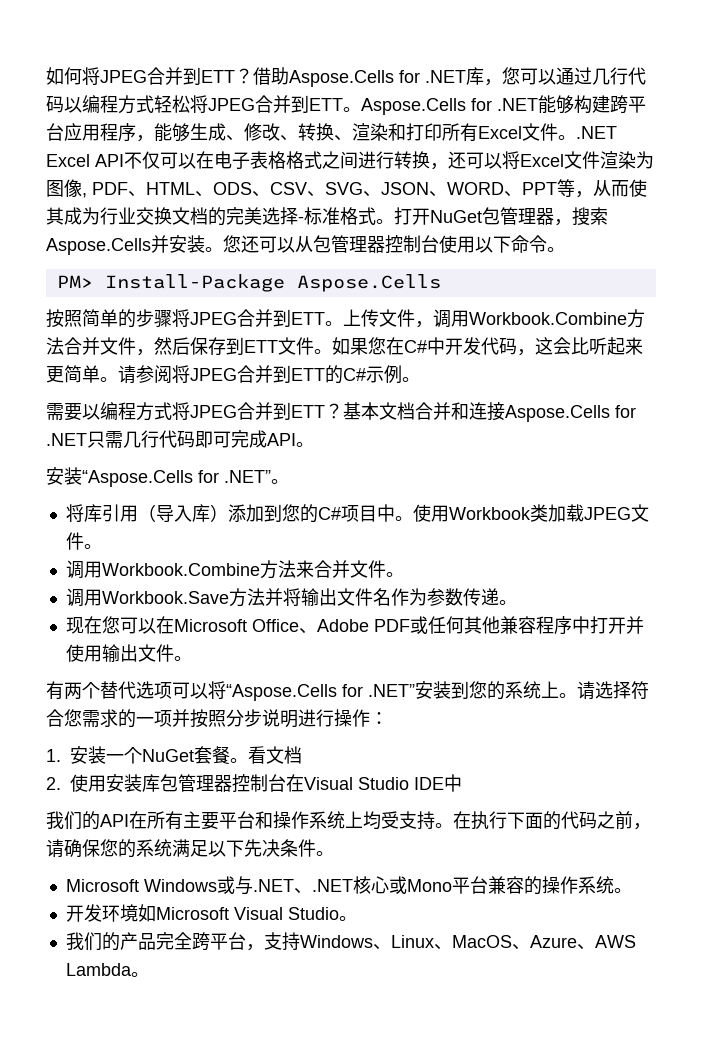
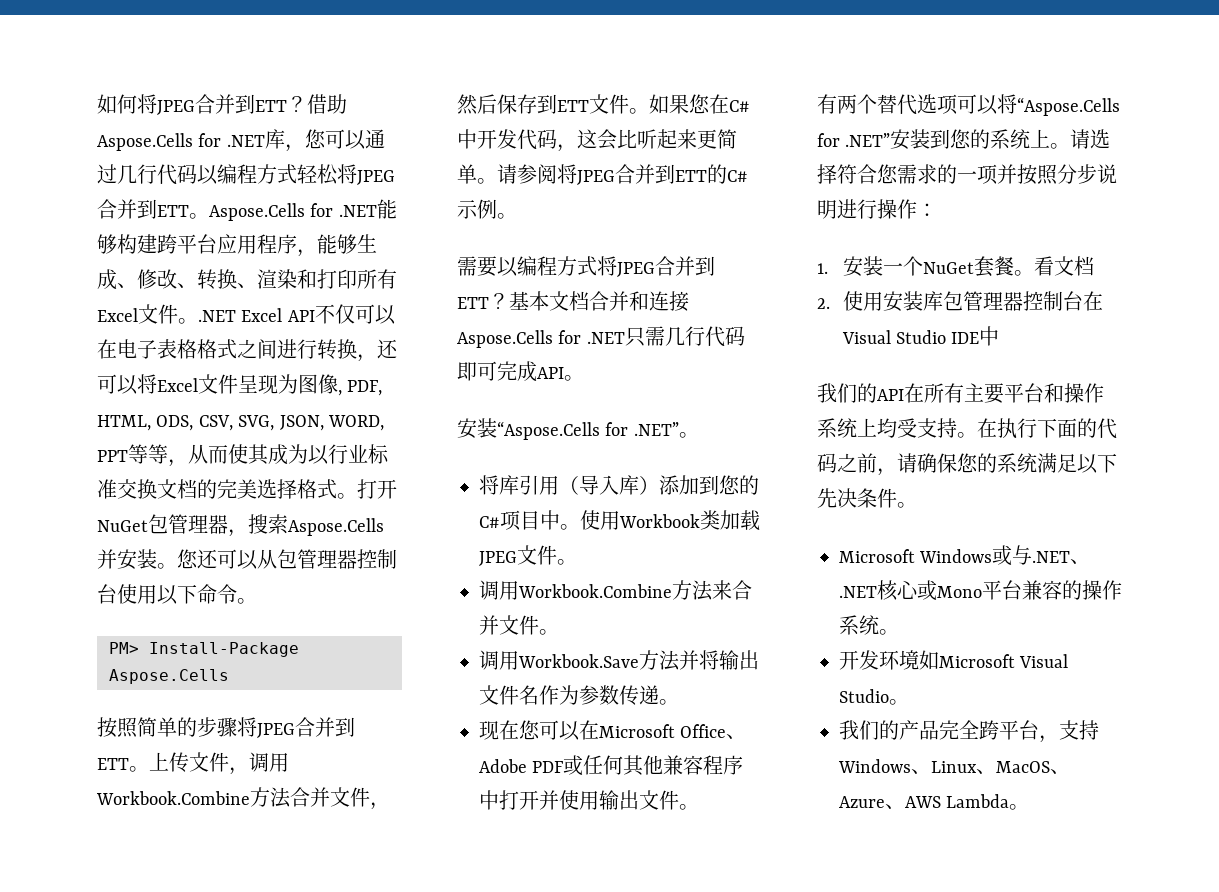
- Aspose.Cells for .NET能够构建跨平台应用程序，能够生成、修改、转换、渲染和打印所有Excel文件。.NET Excel API不仅可以在电子表格格式之间进行转换，还可以将Excel文件渲染为图像, PDF、HTML、ODS、CSV、SVG、JSON、WORD、PPT等，从而使其成为行业交换文档的完美选择-标准格式。
+ Aspose.Cells for .NET能够构建跨平台应用程序，能够生成、修改、转换、渲染和打印所有Excel文件。.NET Excel API不仅可以在电子表格格式之间进行转换，还可以将Excel文件呈现为图像, PDF, HTML, ODS, CSV, SVG, JSON, WORD, PPT等等，从而使其成为以行业标准交换文档的完美选择格式。

